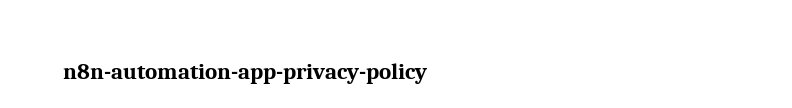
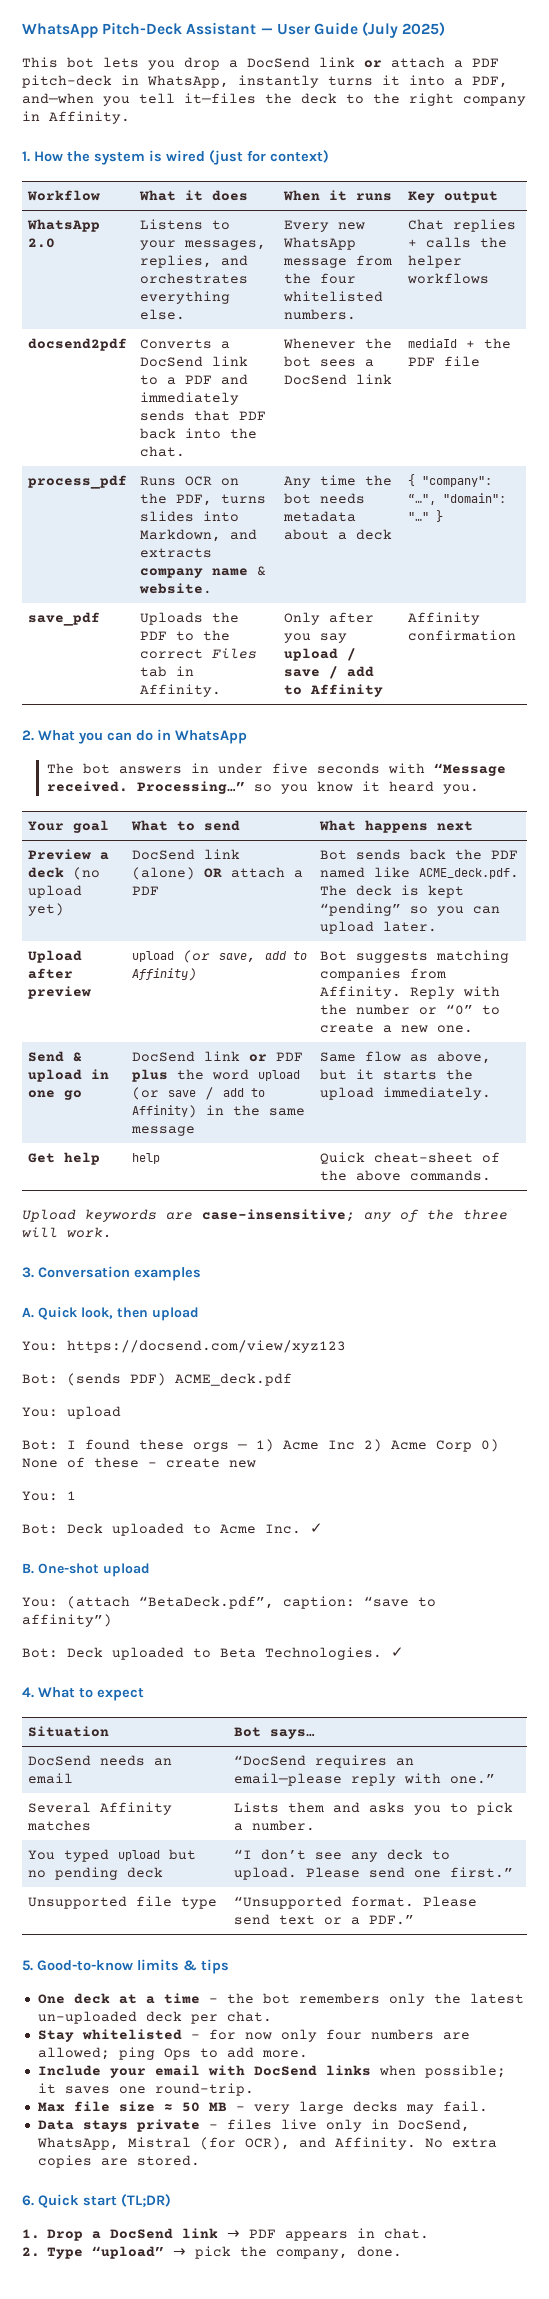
- n8n-automation-app-privacy-policy
+ WhatsApp Pitch-Deck Assistant — User Guide (July 2025)
+ This bot lets you drop a DocSend link or attach a PDF pitch-deck in WhatsApp, instantly turns it into a PDF, and—when you tell it—files the deck to the right company in Affinity.
+ 1. How the system is wired (just for context)
+ Workflow | What it does | When it runs | Key output
+ WhatsApp 2.0 | Listens to your messages, replies, and orchestrates everything else. | Every new WhatsApp message from the four whitelisted numbers. | Chat replies + calls the helper workflows
+ docsend2pdf | Converts a DocSend link to a PDF and immediately sends that PDF back into the chat. | Whenever the bot sees a DocSend link | mediaId + the PDF file
+ process_pdf | Runs OCR on the PDF, turns slides into Markdown, and extracts company name & website. | Any time the bot needs metadata about a deck | { "company": “…", "domain": "…" }
+ save_pdf | Uploads the PDF to the correct Files tab in Affinity. | Only after you say upload / save / add to Affinity | Affinity confirmation
+ 2. What you can do in WhatsApp
+ The bot answers in under five seconds with “Message received. Processing…” so you know it heard you.
+ Your goal | What to send | What happens next
+ Preview a deck (no upload yet) | DocSend link (alone) OR attach a PDF | Bot sends back the PDF named like ACME_deck.pdf. The deck is kept “pending” so you can upload later.
+ Upload after preview | upload (or save, add to Affinity) | Bot suggests matching companies from Affinity. Reply with the number or “0” to create a new one.
+ Send & upload in one go | DocSend link or PDF plus the word upload (or save / add to Affinity) in the same message | Same flow as above, but it starts the upload immediately.
+ Get help | help | Quick cheat-sheet of the above commands.
+ Upload keywords are case-insensitive; any of the three will work.
+ 3. Conversation examples
+ A. Quick look, then upload
+ You: https://docsend.com/view/xyz123
+ Bot: (sends PDF) ACME_deck.pdf
+ You: upload
+ Bot: I found these orgs — 1) Acme Inc 2) Acme Corp 0) None of these – create new
+ You: 1
+ Bot: Deck uploaded to Acme Inc. ✓
+ B. One-shot upload
+ You: (attach “BetaDeck.pdf”, caption: “save to affinity”)
+ Bot: Deck uploaded to Beta Technologies. ✓
+ 4. What to expect
+ Situation | Bot says…
+ DocSend needs an email | “DocSend requires an email—please reply with one.”
+ Several Affinity matches | Lists them and asks you to pick a number.
+ You typed upload but no pending deck | “I don’t see any deck to upload. Please send one first.”
+ Unsupported file type | “Unsupported format. Please send text or a PDF.”
+ 5. Good-to-know limits & tips
+ One deck at a time – the bot remembers only the latest un-uploaded deck per chat.
+ Stay whitelisted – for now only four numbers are allowed; ping Ops to add more.
+ Include your email with DocSend links when possible; it saves one round-trip.
+ Max file size ≈ 50 MB – very large decks may fail.
+ Data stays private – files live only in DocSend, WhatsApp, Mistral (for OCR), and Affinity. No extra copies are stored.
+ 6. Quick start (TL;DR)
+ 1. Drop a DocSend link → PDF appears in chat.
+ 2. Type “upload” → pick the company, done.

